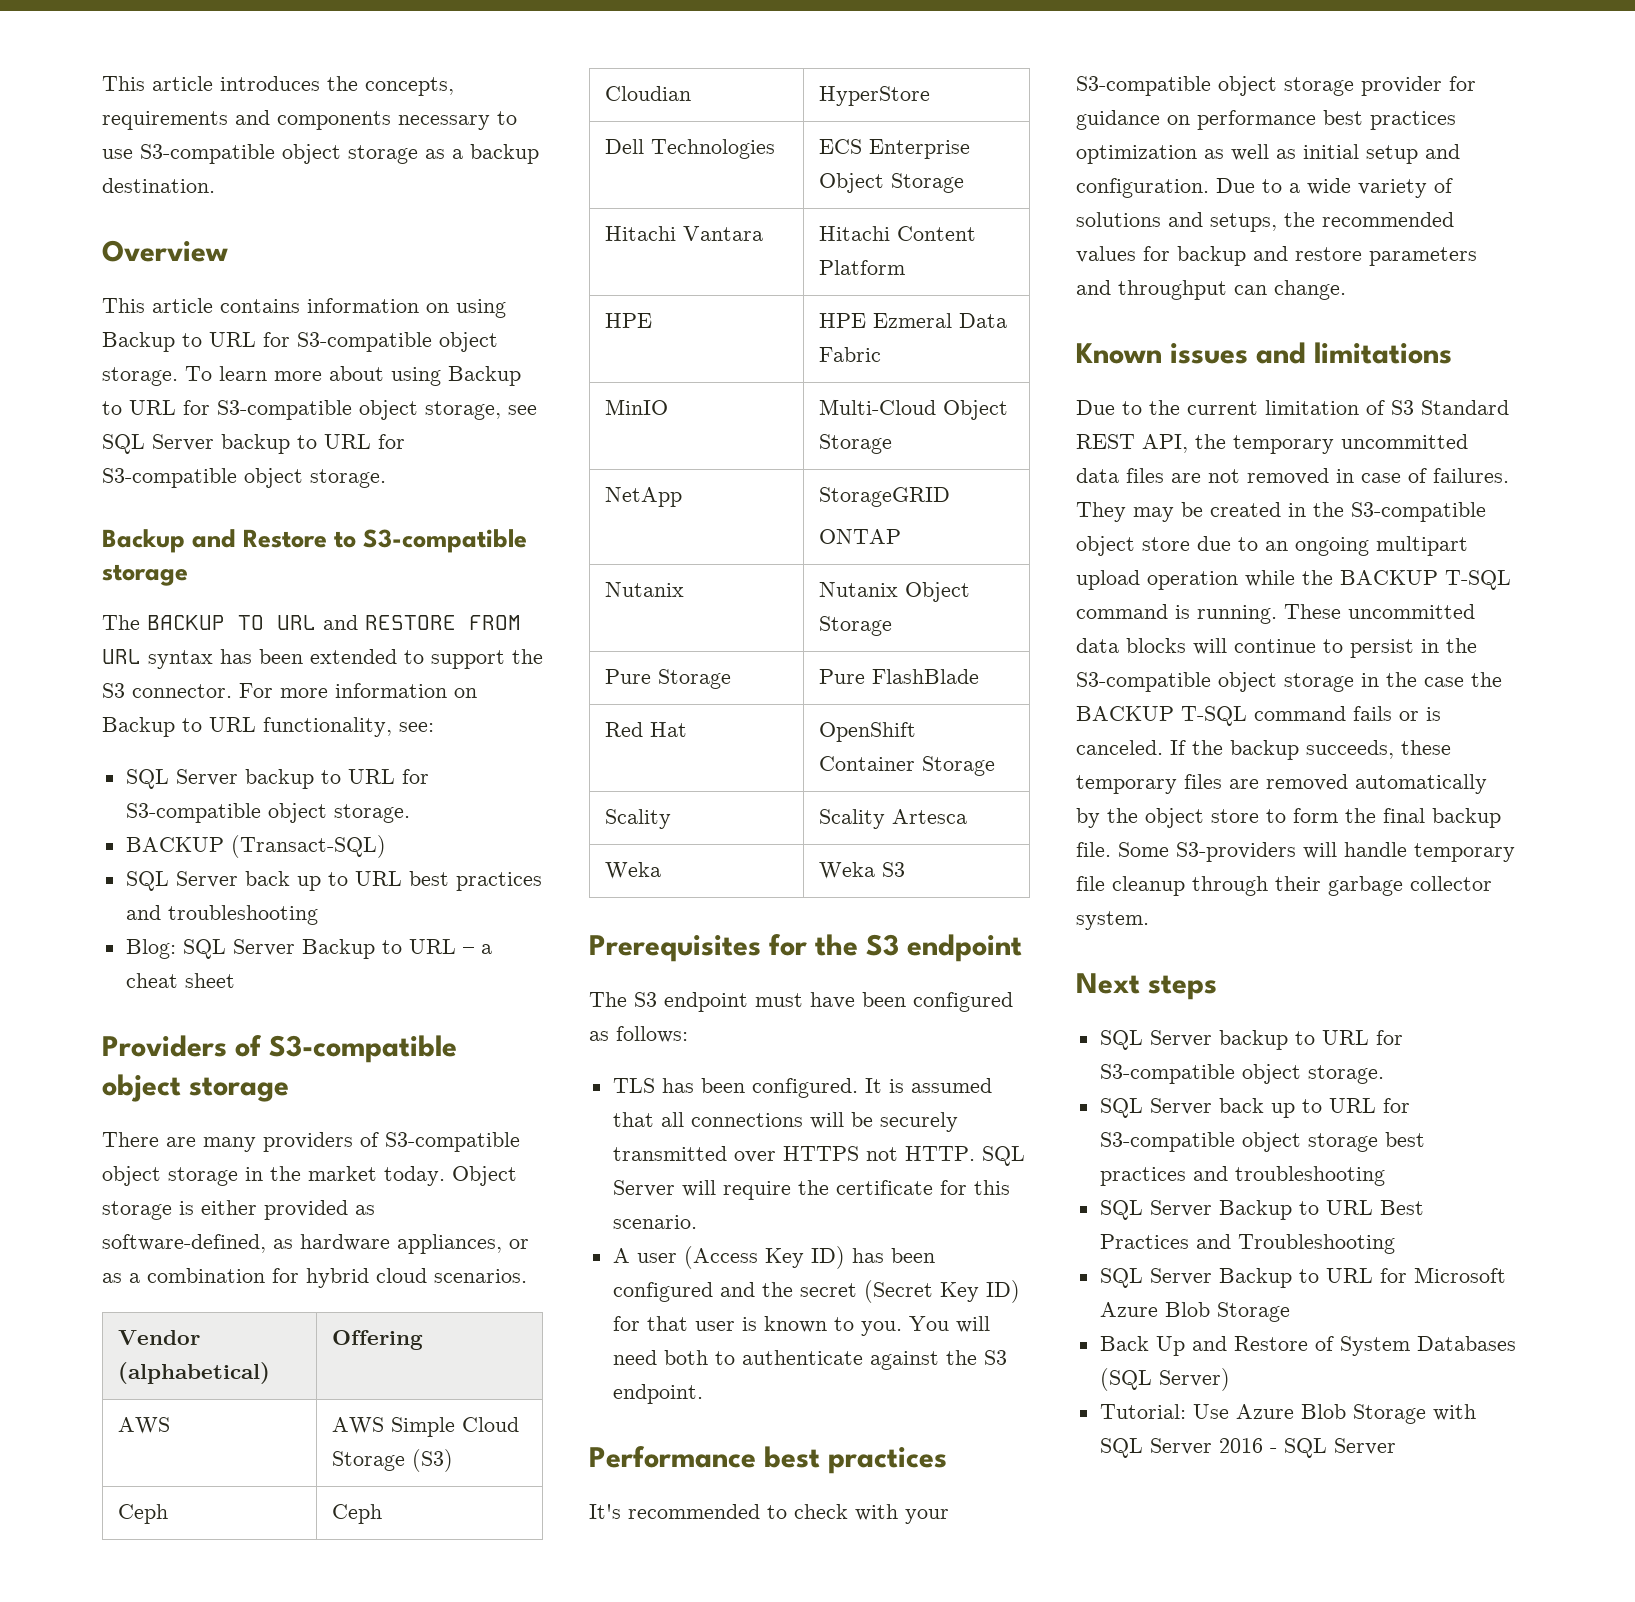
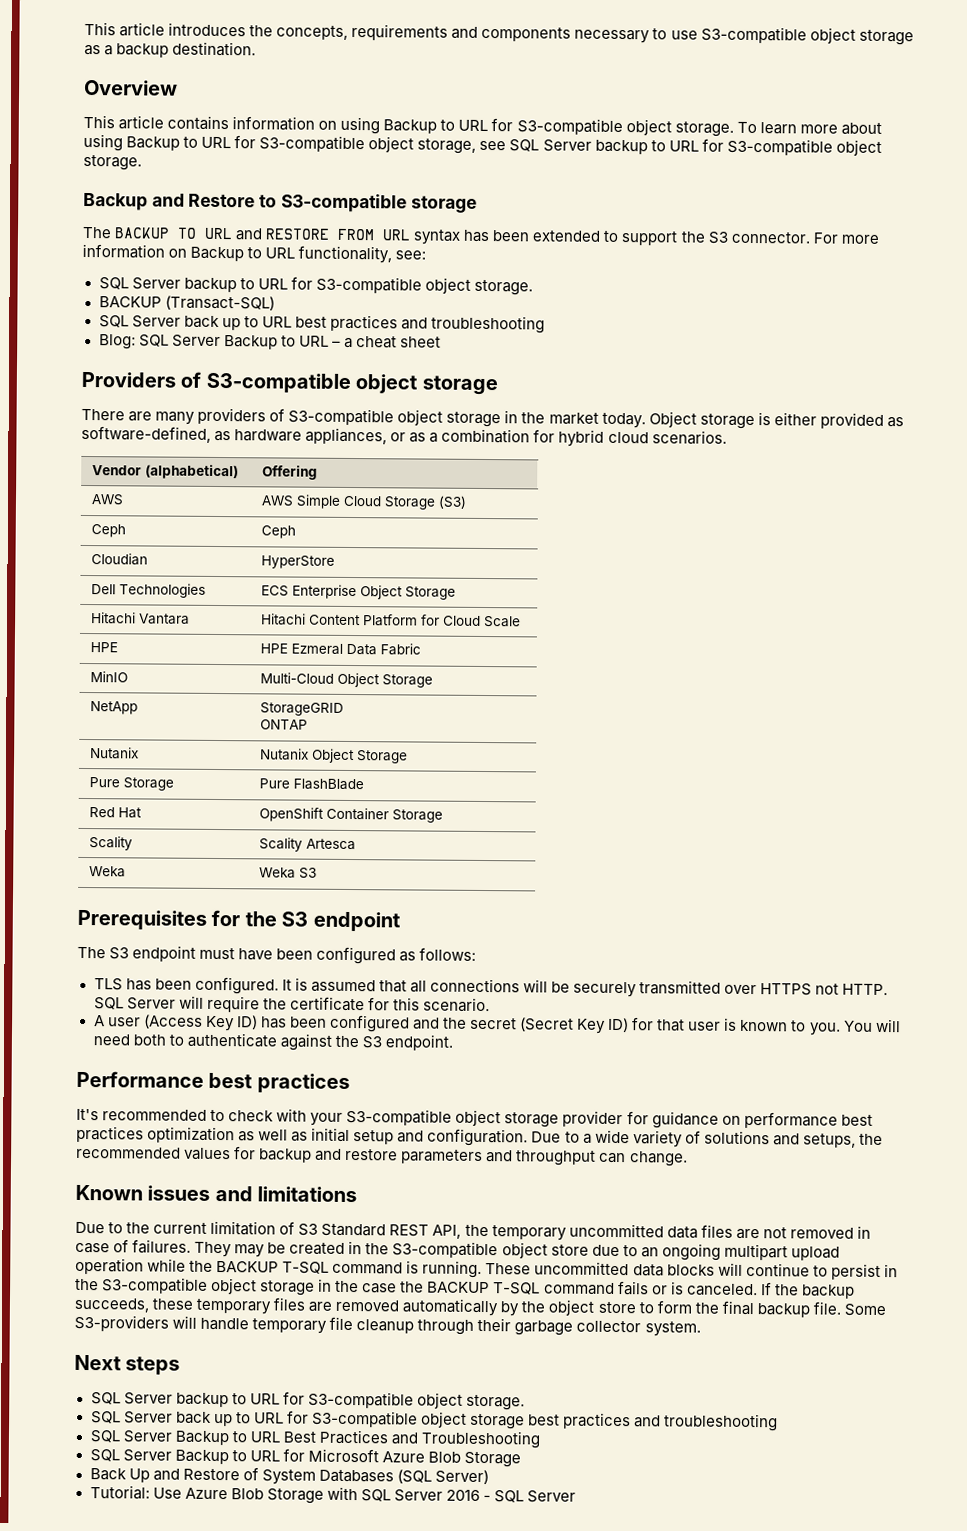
- Hitachi Vantara | Hitachi Content Platform
+ Hitachi Vantara | Hitachi Content Platform for Cloud Scale

